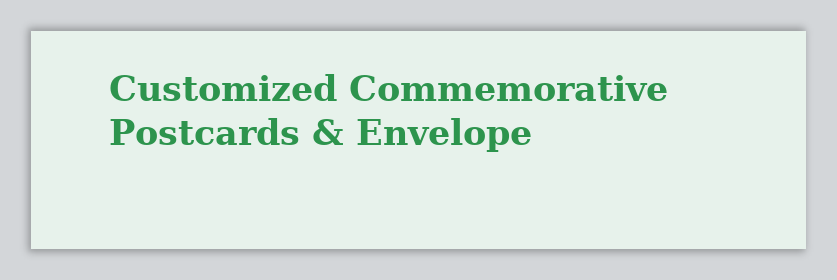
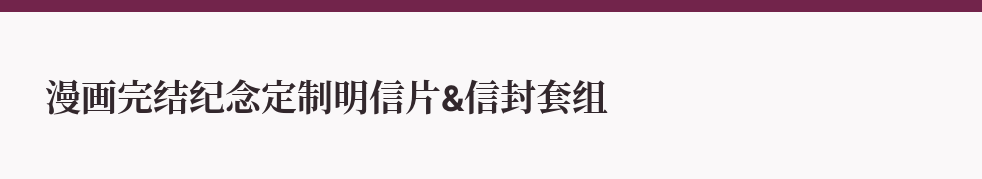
- Customized Commemorative Postcards & Envelope
+ 漫画完结纪念定制明信片&信封套组

